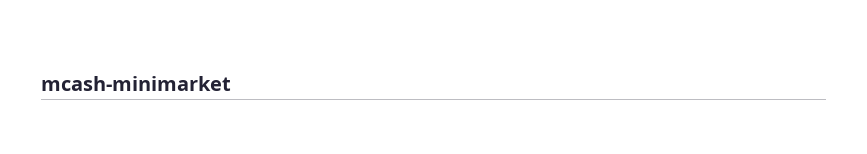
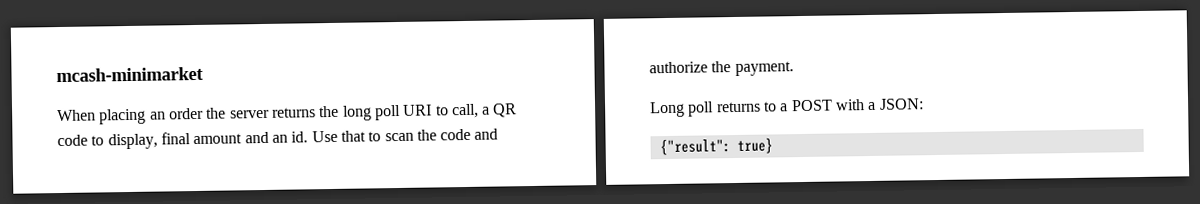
+ When placing an order the server returns the long poll URI to call, a QR code to display, final amount and an id. Use that to scan the code and authorize the payment.
+ Long poll returns to a POST with a JSON:
+ {"result": true}

